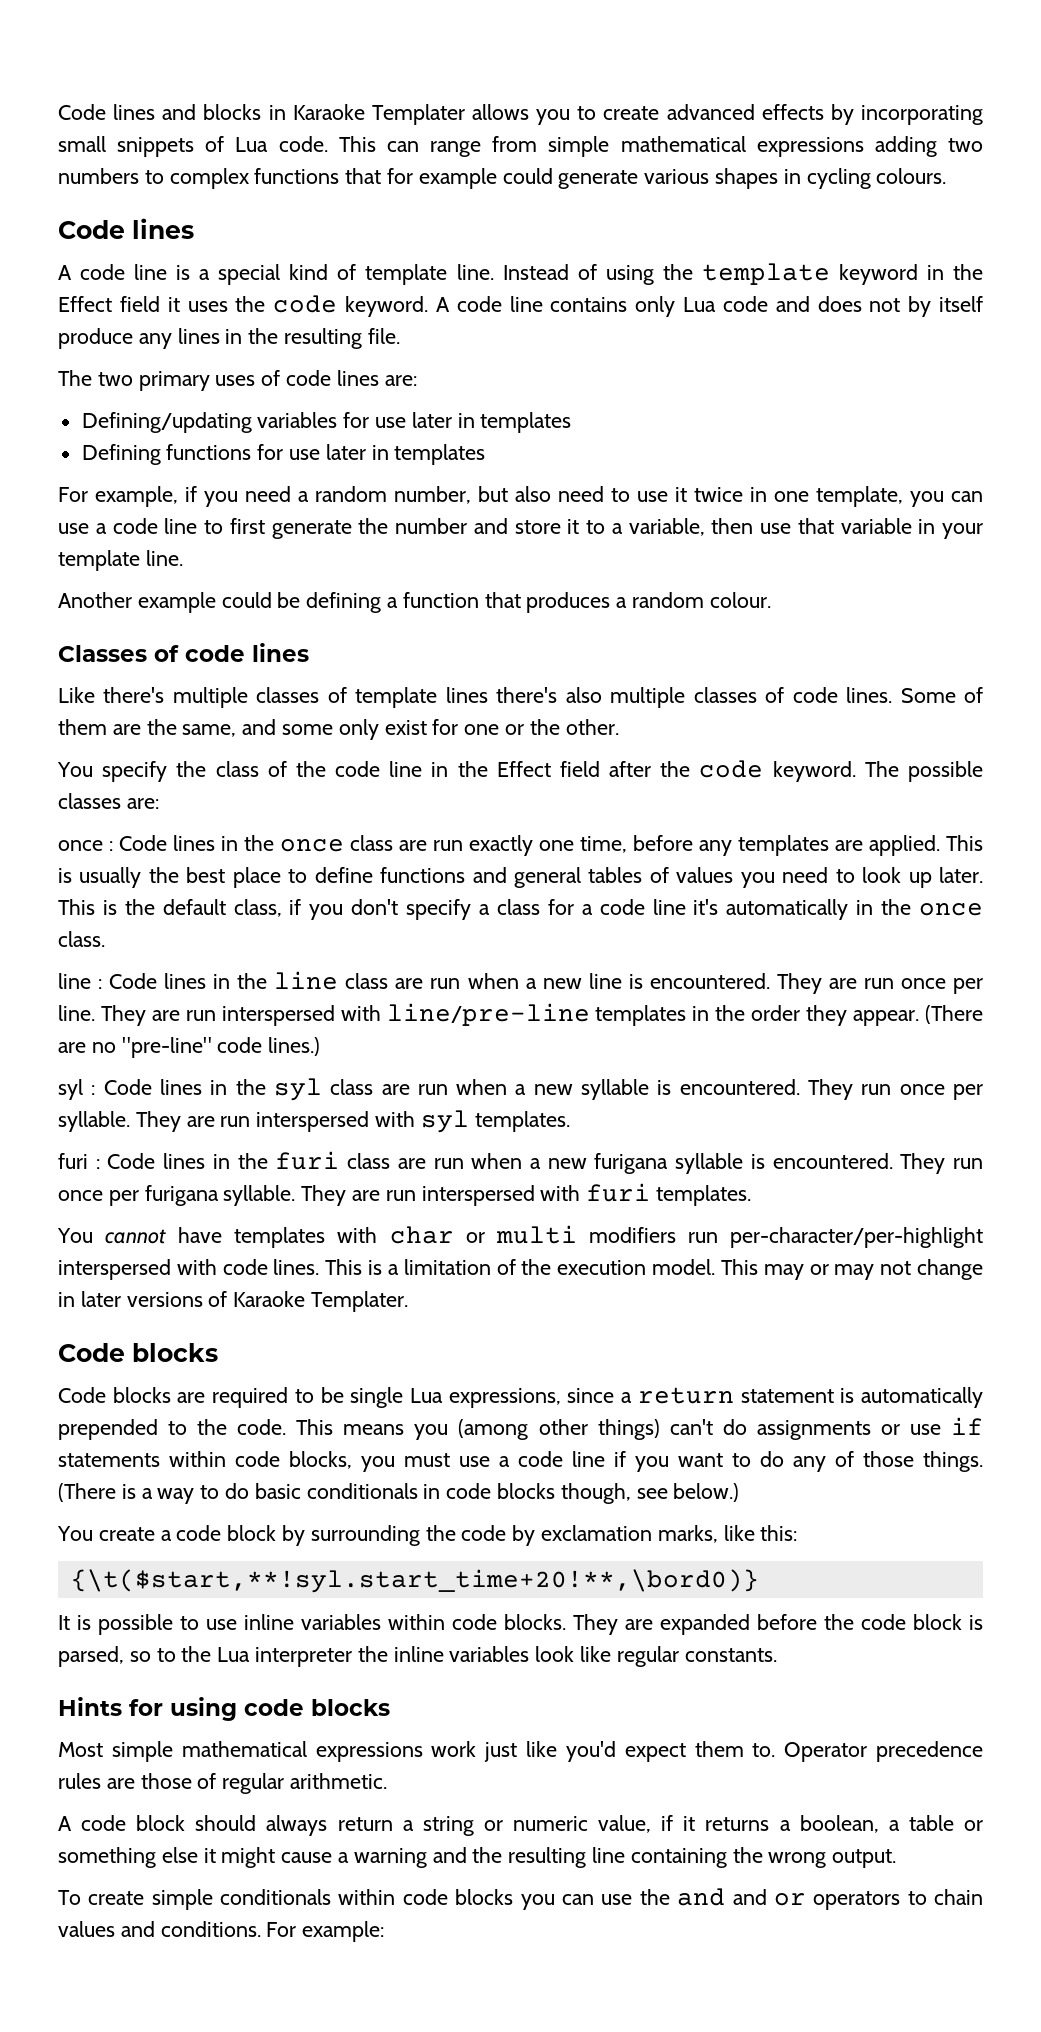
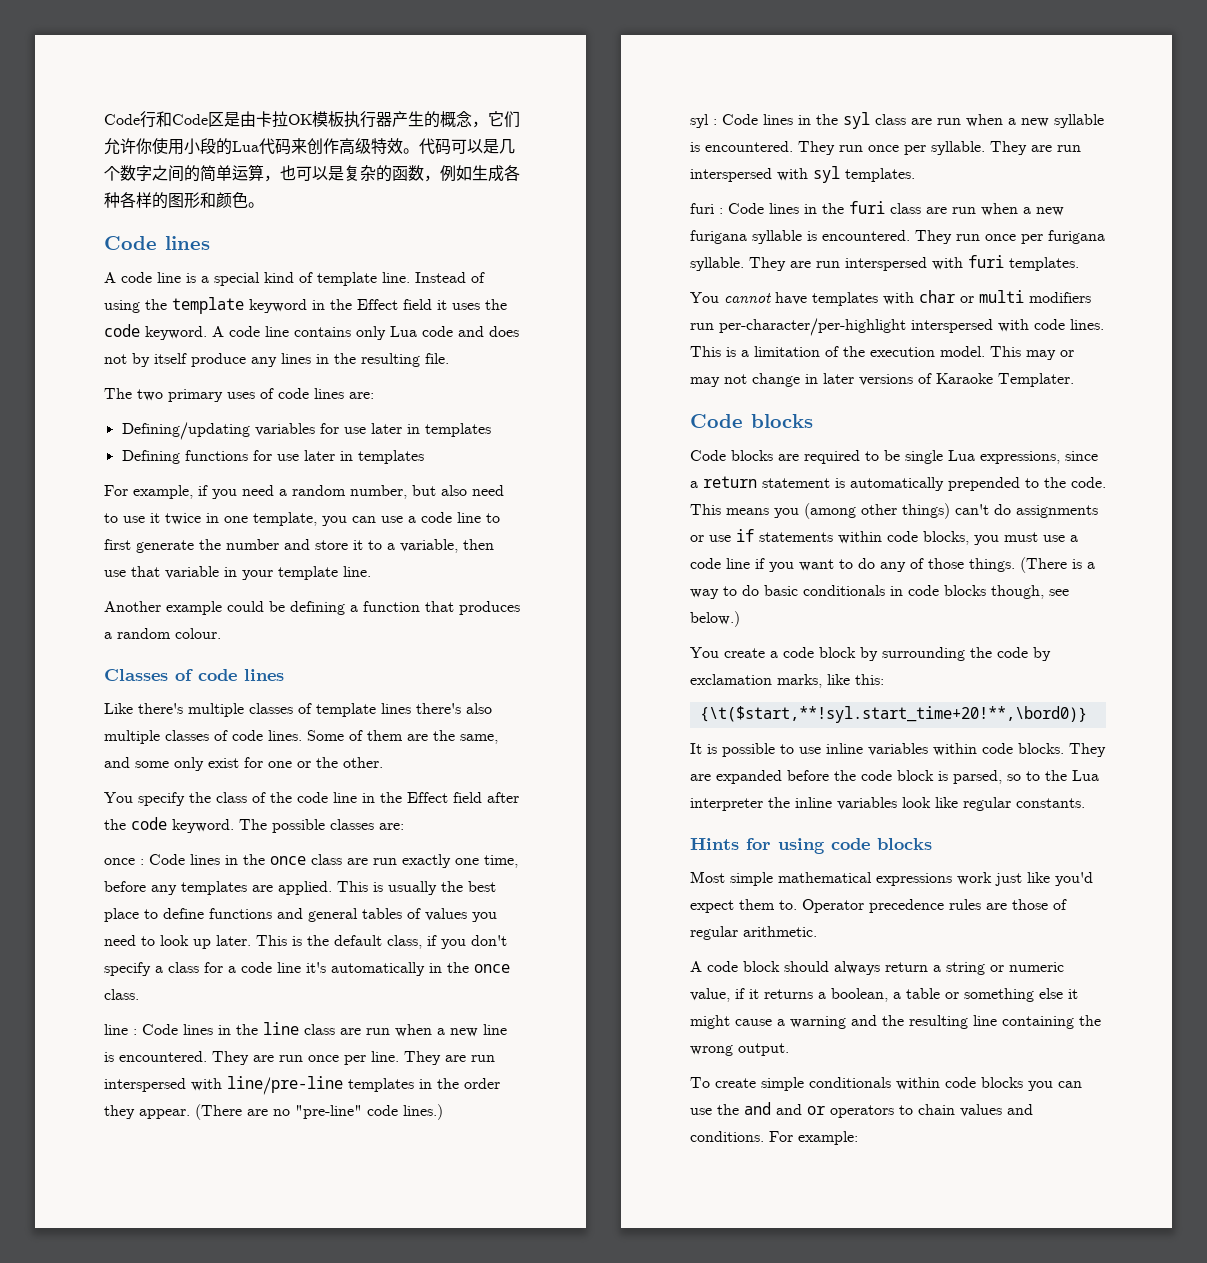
- Code lines and blocks in Karaoke Templater allows you to create advanced effects by incorporating small snippets of Lua code. This can range from simple mathematical expressions adding two numbers to complex functions that for example could generate various shapes in cycling colours.
+ Code行和Code区是由卡拉OK模板执行器产生的概念，它们允许你使用小段的Lua代码来创作高级特效。代码可以是几个数字之间的简单运算，也可以是复杂的函数，例如生成各种各样的图形和颜色。

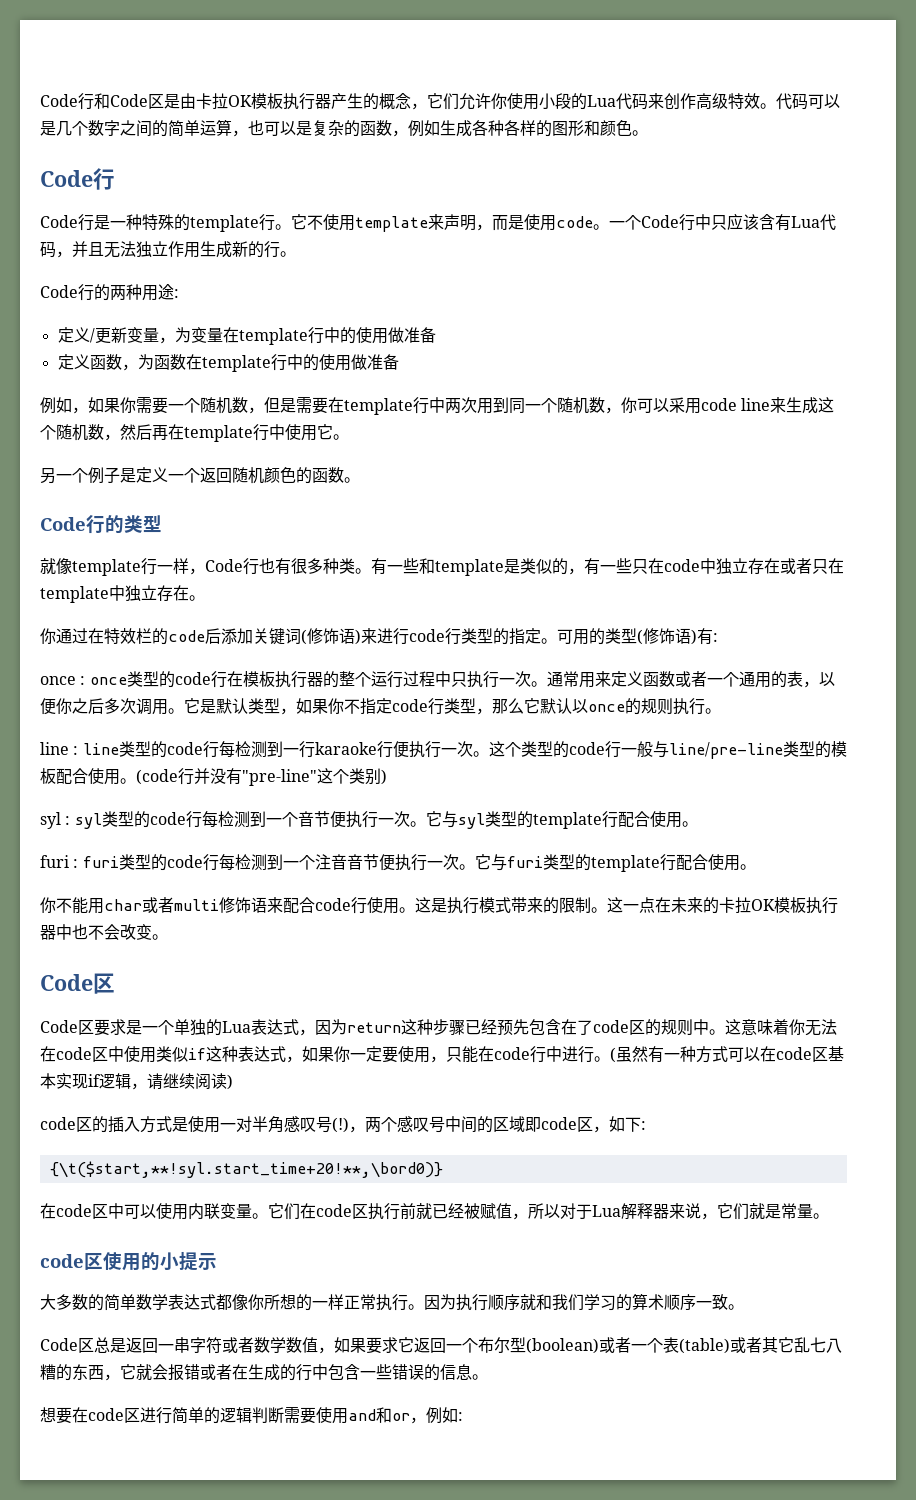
  代码可以是几个数字之间的简单运算，也可以是复杂的函数，例如生成各种各样的图形和颜色。
- Code lines
- A code line is a special kind of template line. Instead of using the template keyword in the Effect field it uses the code keyword. A code line contains only Lua code and does not by itself produce any lines in the resulting file.
- The two primary uses of code lines are:
- Defining/updating variables for use later in templates
- Defining functions for use later in templates
- For example, if you need a random number, but also need to use it twice in one template, you can use a code line to first generate the number and store it to a variable, then use that variable in your template line.
- Another example could be defining a function that produces a random colour.
- Classes of code lines
- Like there's multiple classes of template lines there's also multiple classes of code lines. Some of them are the same, and some only exist for one or the other.
- You specify the class of the code line in the Effect field after the code keyword. The possible classes are:
- once : Code lines in the once class are run exactly one time, before any templates are applied. This is usually the best place to define functions and general tables of values you need to look up later. This is the default class, if you don't specify a class for a code line it's automatically in the once class.
- line : Code lines in the line class are run when a new line is encountered. They are run once per line. They are run interspersed with line/pre-line templates in the order they appear. (There are no "pre-line" code lines.)
- syl : Code lines in the syl class are run when a new syllable is encountered. They run once per syllable. They are run interspersed with syl templates.
- furi : Code lines in the furi class are run when a new furigana syllable is encountered. They run once per furigana syllable. They are run interspersed with furi templates.
- You cannot have templates with char or multi modifiers run per-character/per-highlight interspersed with code lines. This is a limitation of the execution model. This may or may not change in later versions of Karaoke Templater.
- Code blocks
- Code blocks are required to be single Lua expressions, since a return statement is automatically prepended to the code. This means you (among other things) can't do assignments or use if statements within code blocks, you must use a code line if you want to do any of those things. (There is a way to do basic conditionals in code blocks though, see below.)
- You create a code block by surrounding the code by exclamation marks, like this:
+ Code行
+ Code行是一种特殊的template行。它不使用template来声明，而是使用code。一个Code行中只应该含有Lua代码，并且无法独立作用生成新的行。
+ Code行的两种用途:
+ 定义/更新变量，为变量在template行中的使用做准备
+ 定义函数，为函数在template行中的使用做准备
+ 例如，如果你需要一个随机数，但是需要在template行中两次用到同一个随机数，你可以采用code line来生成这个随机数，然后再在template行中使用它。
+ 另一个例子是定义一个返回随机颜色的函数。
+ Code行的类型
+ 就像template行一样，Code行也有很多种类。有一些和template是类似的，有一些只在code中独立存在或者只在template中独立存在。
+ 你通过在特效栏的code后添加关键词(修饰语)来进行code行类型的指定。可用的类型(修饰语)有:
+ once : once类型的code行在模板执行器的整个运行过程中只执行一次。通常用来定义函数或者一个通用的表，以便你之后多次调用。它是默认类型，如果你不指定code行类型，那么它默认以once的规则执行。
+ line : line类型的code行每检测到一行karaoke行便执行一次。这个类型的code行一般与line/pre-line类型的模板配合使用。(code行并没有"pre-line"这个类别)
+ syl : syl类型的code行每检测到一个音节便执行一次。它与syl类型的template行配合使用。
+ furi : furi类型的code行每检测到一个注音音节便执行一次。它与furi类型的template行配合使用。
+ 你不能用char或者multi修饰语来配合code行使用。这是执行模式带来的限制。这一点在未来的卡拉OK模板执行器中也不会改变。
+ Code区
+ Code区要求是一个单独的Lua表达式，因为return这种步骤已经预先包含在了code区的规则中。这意味着你无法在code区中使用类似if这种表达式，如果你一定要使用，只能在code行中进行。(虽然有一种方式可以在code区基本实现if逻辑，请继续阅读)
+ code区的插入方式是使用一对半角感叹号(!)，两个感叹号中间的区域即code区，如下:
  {\t($start,**!syl.start_time+20!**,\bord0)}
- It is possible to use inline variables within code blocks. They are expanded before the code block is parsed, so to the Lua interpreter the inline variables look like regular constants.
- Hints for using code blocks
- Most simple mathematical expressions work just like you'd expect them to. Operator precedence rules are those of regular arithmetic.
- A code block should always return a string or numeric value, if it returns a boolean, a table or something else it might cause a warning and the resulting line containing the wrong output.
- To create simple conditionals within code blocks you can use the and and or operators to chain values and conditions. For example:
+ 在code区中可以使用内联变量。它们在code区执行前就已经被赋值，所以对于Lua解释器来说，它们就是常量。
+ code区使用的小提示
+ 大多数的简单数学表达式都像你所想的一样正常执行。因为执行顺序就和我们学习的算术顺序一致。
+ Code区总是返回一串字符或者数学数值，如果要求它返回一个布尔型(boolean)或者一个表(table)或者其它乱七八糟的东西，它就会报错或者在生成的行中包含一些错误的信息。
+ 想要在code区进行简单的逻辑判断需要使用and和or，例如:

